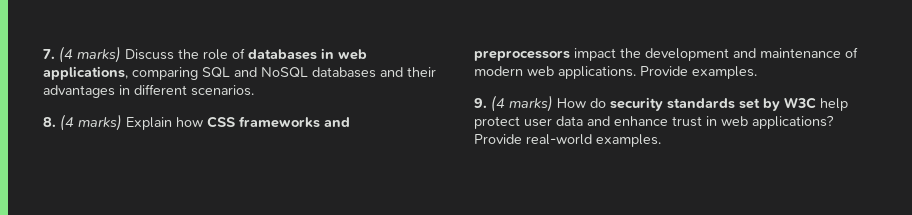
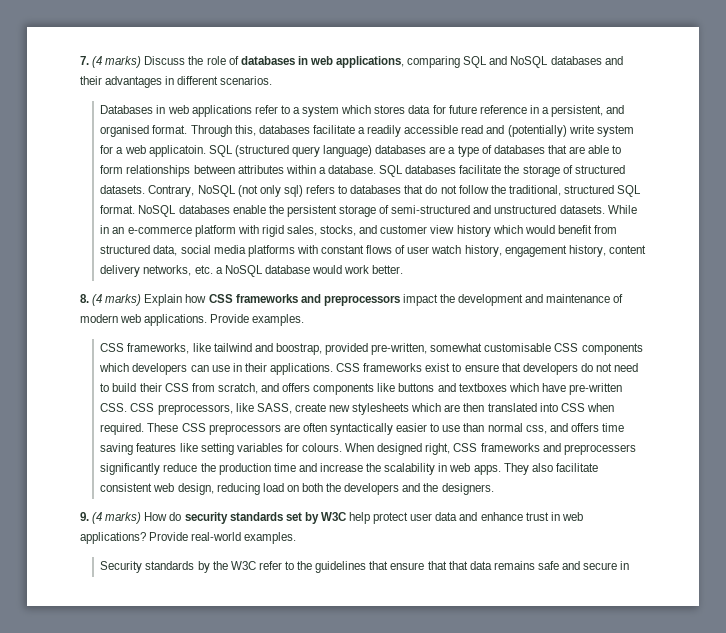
+ Databases in web applications refer to a system which stores data for future reference in a persistent, and organised format. Through this, databases facilitate a readily accessible read and (potentially) write system for a web applicatoin. SQL (structured query language) databases are a type of databases that are able to form relationships between attributes within a database. SQL databases facilitate the storage of structured datasets. Contrary, NoSQL (not only sql) refers to databases that do not follow the traditional, structured SQL format. NoSQL databases enable the persistent storage of semi-structured and unstructured datasets. While in an e-commerce platform with rigid sales, stocks, and customer view history which would benefit from structured data, social media platforms with constant flows of user watch history, engagement history, content delivery networks, etc. a NoSQL database would work better.
+ CSS frameworks, like tailwind and boostrap, provided pre-written, somewhat customisable CSS components which developers can use in their applications. CSS frameworks exist to ensure that developers do not need to build their CSS from scratch, and offers components like buttons and textboxes which have pre-written CSS. CSS preprocessors, like SASS, create new stylesheets which are then translated into CSS when required. These CSS preprocessors are often syntactically easier to use than normal css, and offers time saving features like setting variables for colours. When designed right, CSS frameworks and preprocessers significantly reduce the production time and increase the scalability in web apps. They also facilitate consistent web design, reducing load on both the developers and the designers.
+ Security standards by the W3C refer to the guidelines that ensure that that data remains safe and secure in

